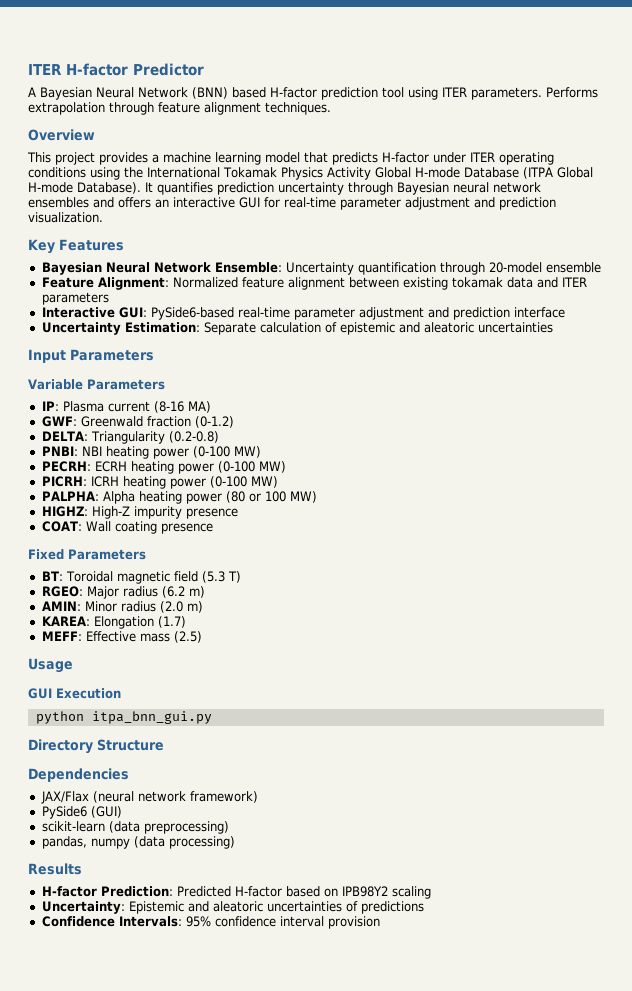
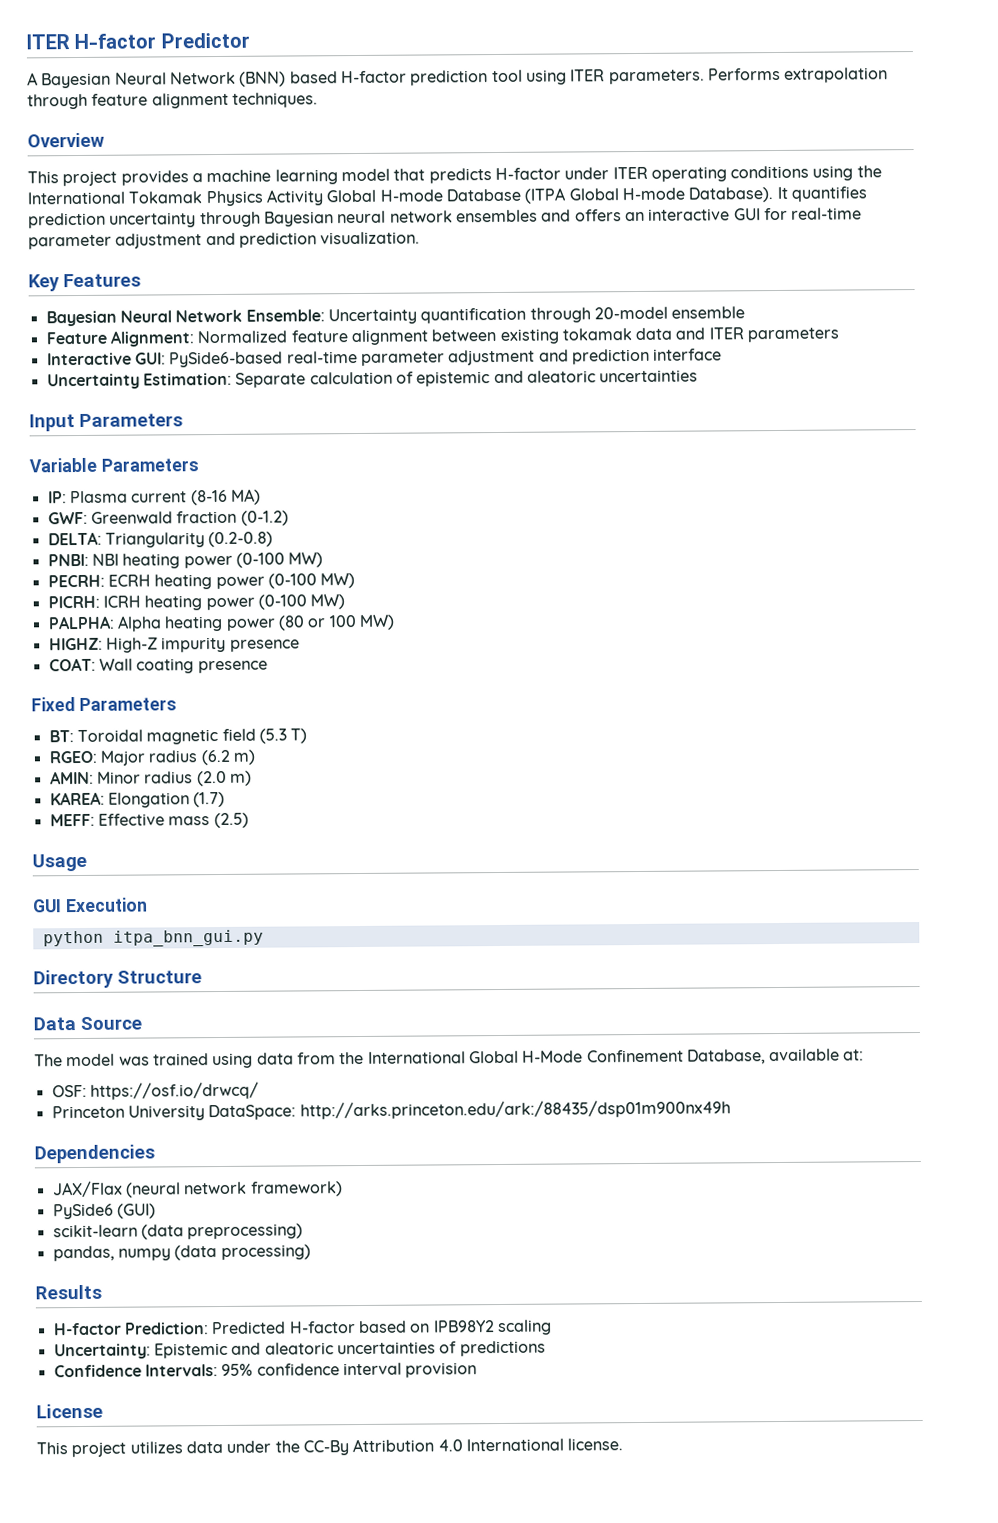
+ Data Source
+ The model was trained using data from the International Global H-Mode Confinement Database, available at:
+ OSF: https://osf.io/drwcq/
+ Princeton University DataSpace: http://arks.princeton.edu/ark:/88435/dsp01m900nx49h
+ License
+ This project utilizes data under the CC-By Attribution 4.0 International license.

